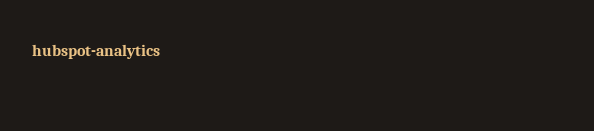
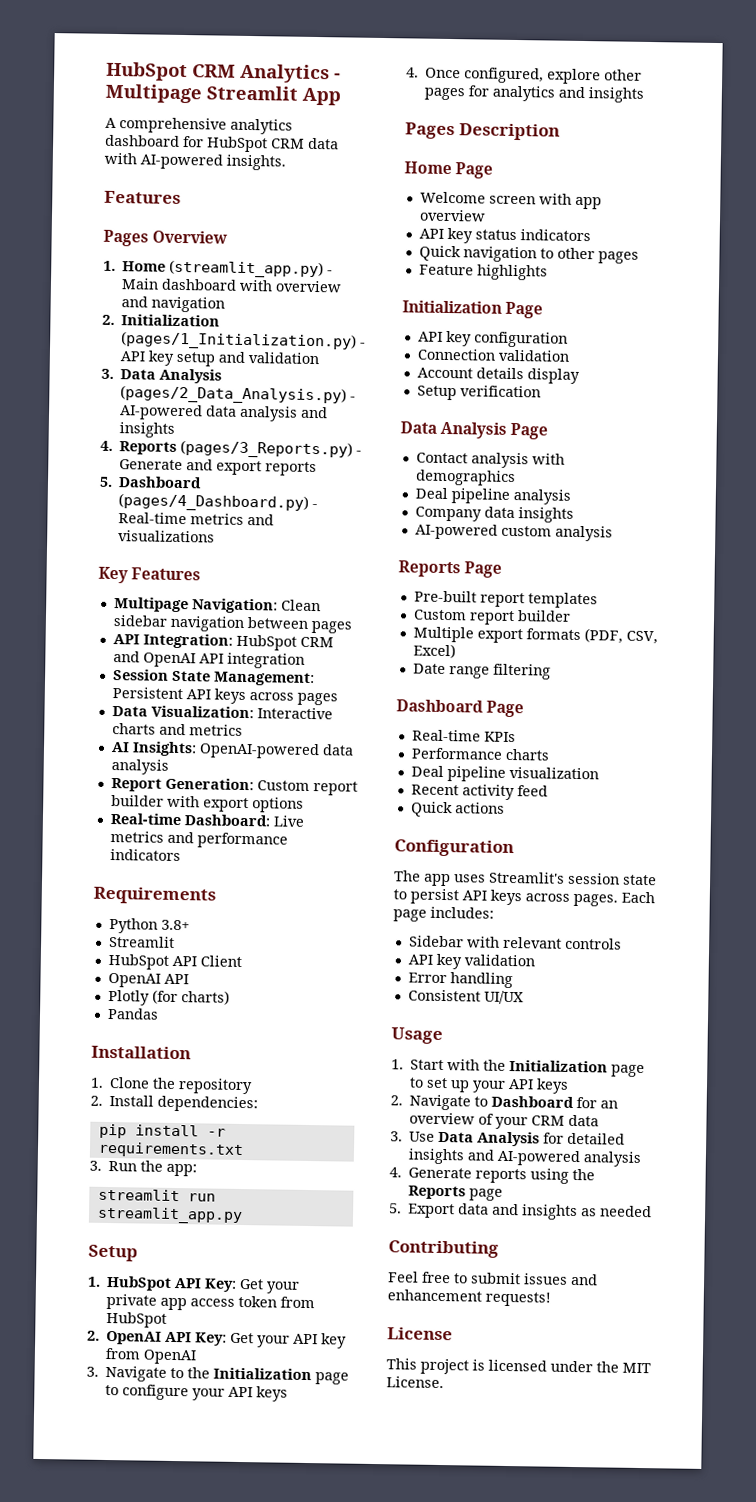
- hubspot-analytics
+ HubSpot CRM Analytics - Multipage Streamlit App
+ A comprehensive analytics dashboard for HubSpot CRM data with AI-powered insights.
+ Features
+ Pages Overview
+ 1. Home (streamlit_app.py) - Main dashboard with overview and navigation
+ 2. Initialization (pages/1_Initialization.py) - API key setup and validation
+ 3. Data Analysis (pages/2_Data_Analysis.py) - AI-powered data analysis and insights
+ 4. Reports (pages/3_Reports.py) - Generate and export reports
+ 5. Dashboard (pages/4_Dashboard.py) - Real-time metrics and visualizations
+ Key Features
+ Multipage Navigation: Clean sidebar navigation between pages
+ API Integration: HubSpot CRM and OpenAI API integration
+ Session State Management: Persistent API keys across pages
+ Data Visualization: Interactive charts and metrics
+ AI Insights: OpenAI-powered data analysis
+ Report Generation: Custom report builder with export options
+ Real-time Dashboard: Live metrics and performance indicators
+ Requirements
+ Python 3.8+
+ Streamlit
+ HubSpot API Client
+ OpenAI API
+ Plotly (for charts)
+ Pandas
+ Installation
+ 1. Clone the repository
+ 2. Install dependencies:
+ pip install -r requirements.txt
+ 3. Run the app:
+ streamlit run streamlit_app.py
+ Setup
+ 1. HubSpot API Key: Get your private app access token from HubSpot
+ 2. OpenAI API Key: Get your API key from OpenAI
+ 3. Navigate to the Initialization page to configure your API keys
+ 4. Once configured, explore other pages for analytics and insights
+ Pages Description
+ Home Page
+ Welcome screen with app overview
+ API key status indicators
+ Quick navigation to other pages
+ Feature highlights
+ Initialization Page
+ API key configuration
+ Connection validation
+ Account details display
+ Setup verification
+ Data Analysis Page
+ Contact analysis with demographics
+ Deal pipeline analysis
+ Company data insights
+ AI-powered custom analysis
+ Reports Page
+ Pre-built report templates
+ Custom report builder
+ Multiple export formats (PDF, CSV, Excel)
+ Date range filtering
+ Dashboard Page
+ Real-time KPIs
+ Performance charts
+ Deal pipeline visualization
+ Recent activity feed
+ Quick actions
+ Configuration
+ The app uses Streamlit's session state to persist API keys across pages. Each page includes:
+ Sidebar with relevant controls
+ API key validation
+ Error handling
+ Consistent UI/UX
+ Usage
+ 1. Start with the Initialization page to set up your API keys
+ 2. Navigate to Dashboard for an overview of your CRM data
+ 3. Use Data Analysis for detailed insights and AI-powered analysis
+ 4. Generate reports using the Reports page
+ 5. Export data and insights as needed
+ Contributing
+ Feel free to submit issues and enhancement requests!
+ License
+ This project is licensed under the MIT License.

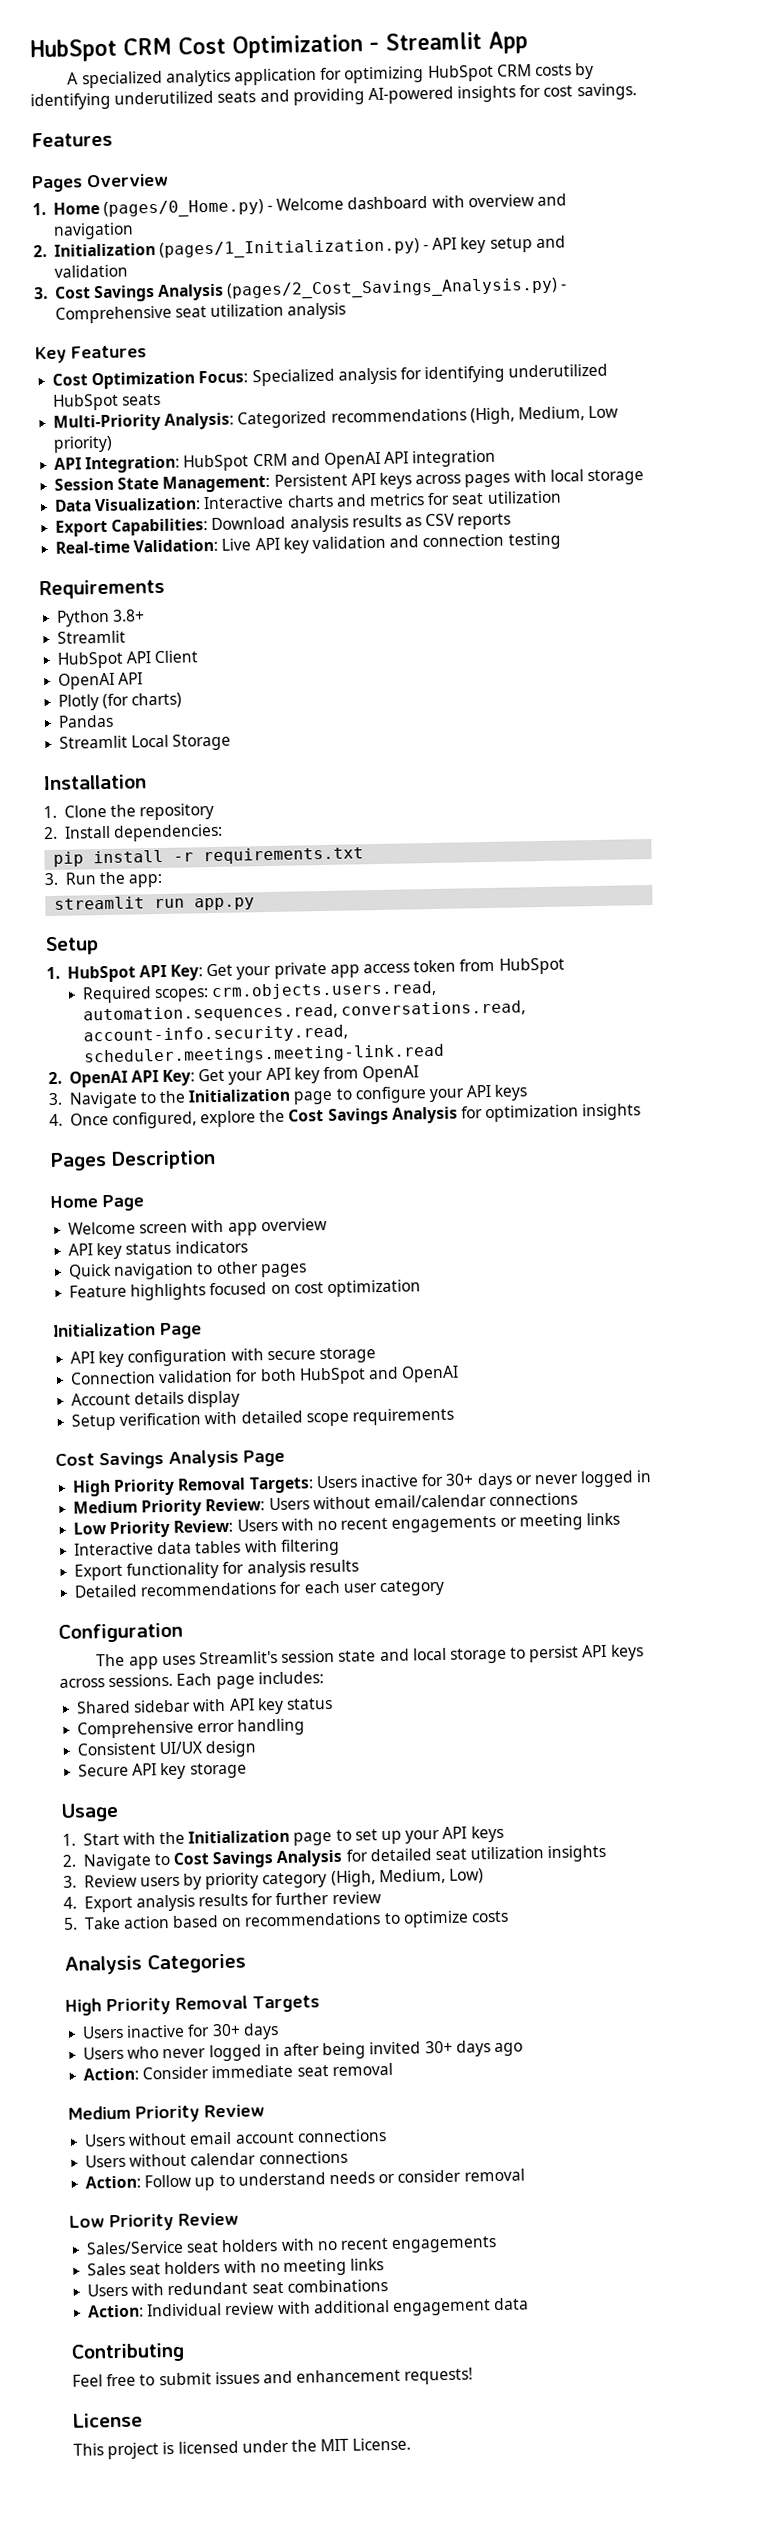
- HubSpot CRM Analytics - Multipage Streamlit App
+ HubSpot CRM Cost Optimization - Streamlit App
- A comprehensive analytics dashboard for HubSpot CRM data with AI-powered insights.
+ A specialized analytics application for optimizing HubSpot CRM costs by identifying underutilized seats and providing AI-powered insights for cost savings.
- 1. Home (streamlit_app.py) - Main dashboard with overview and navigation
+ 1. Home (pages/0_Home.py) - Welcome dashboard with overview and navigation
- 3. Data Analysis (pages/2_Data_Analysis.py) - AI-powered data analysis and insights
- 4. Reports (pages/3_Reports.py) - Generate and export reports
- 5. Dashboard (pages/4_Dashboard.py) - Real-time metrics and visualizations
+ 3. Cost Savings Analysis (pages/2_Cost_Savings_Analysis.py) - Comprehensive seat utilization analysis
  Key Features
- Multipage Navigation: Clean sidebar navigation between pages
+ Cost Optimization Focus: Specialized analysis for identifying underutilized HubSpot seats
+ Multi-Priority Analysis: Categorized recommendations (High, Medium, Low priority)
- Session State Management: Persistent API keys across pages
+ Session State Management: Persistent API keys across pages with local storage
- Data Visualization: Interactive charts and metrics
- AI Insights: OpenAI-powered data analysis
- Report Generation: Custom report builder with export options
- Real-time Dashboard: Live metrics and performance indicators
+ Data Visualization: Interactive charts and metrics for seat utilization
+ Export Capabilities: Download analysis results as CSV reports
+ Real-time Validation: Live API key validation and connection testing
+ Streamlit Local Storage
- streamlit run streamlit_app.py
+ streamlit run app.py
+ Required scopes: crm.objects.users.read, automation.sequences.read, conversations.read, account-info.security.read, scheduler.meetings.meeting-link.read
- 4. Once configured, explore other pages for analytics and insights
+ 4. Once configured, explore the Cost Savings Analysis for optimization insights
- Feature highlights
+ Feature highlights focused on cost optimization
- API key configuration
+ API key configuration with secure storage
- Connection validation
+ Connection validation for both HubSpot and OpenAI
- Setup verification
- Data Analysis Page
- Contact analysis with demographics
- Deal pipeline analysis
- Company data insights
- AI-powered custom analysis
- Reports Page
- Pre-built report templates
- Custom report builder
- Multiple export formats (PDF, CSV, Excel)
- Date range filtering
- Dashboard Page
- Real-time KPIs
- Performance charts
- Deal pipeline visualization
- Recent activity feed
- Quick actions
+ Setup verification with detailed scope requirements
+ Cost Savings Analysis Page
+ High Priority Removal Targets: Users inactive for 30+ days or never logged in
+ Medium Priority Review: Users without email/calendar connections
+ Low Priority Review: Users with no recent engagements or meeting links
+ Interactive data tables with filtering
+ Export functionality for analysis results
+ Detailed recommendations for each user category
- The app uses Streamlit's session state to persist API keys across pages.
+ The app uses Streamlit's session state and local storage to persist API keys across sessions.
- Sidebar with relevant controls
- API key validation
- Error handling
- Consistent UI/UX
+ Shared sidebar with API key status
+ Comprehensive error handling
+ Consistent UI/UX design
+ Secure API key storage
- 2. Navigate to Dashboard for an overview of your CRM data
- 3. Use Data Analysis for detailed insights and AI-powered analysis
- 4. Generate reports using the Reports page
- 5. Export data and insights as needed
+ 2. Navigate to Cost Savings Analysis for detailed seat utilization insights
+ 3. Review users by priority category (High, Medium, Low)
+ 4. Export analysis results for further review
+ 5. Take action based on recommendations to optimize costs
+ Analysis Categories
+ High Priority Removal Targets
+ Users inactive for 30+ days
+ Users who never logged in after being invited 30+ days ago
+ Action: Consider immediate seat removal
+ Medium Priority Review
+ Users without email account connections
+ Users without calendar connections
+ Action: Follow up to understand needs or consider removal
+ Low Priority Review
+ Sales/Service seat holders with no recent engagements
+ Sales seat holders with no meeting links
+ Users with redundant seat combinations
+ Action: Individual review with additional engagement data

